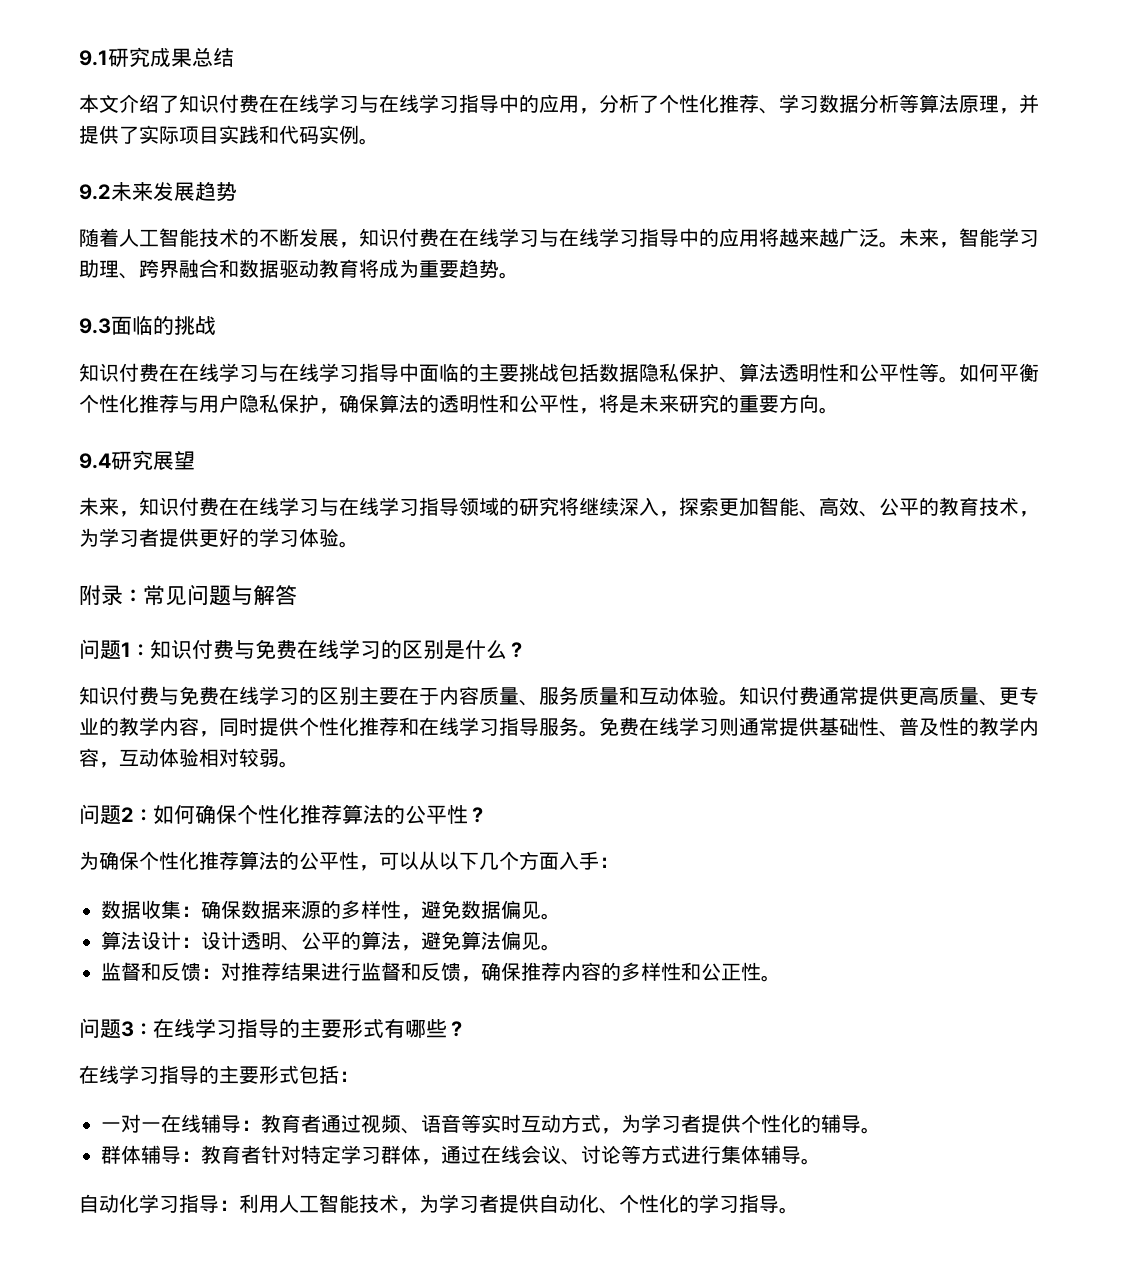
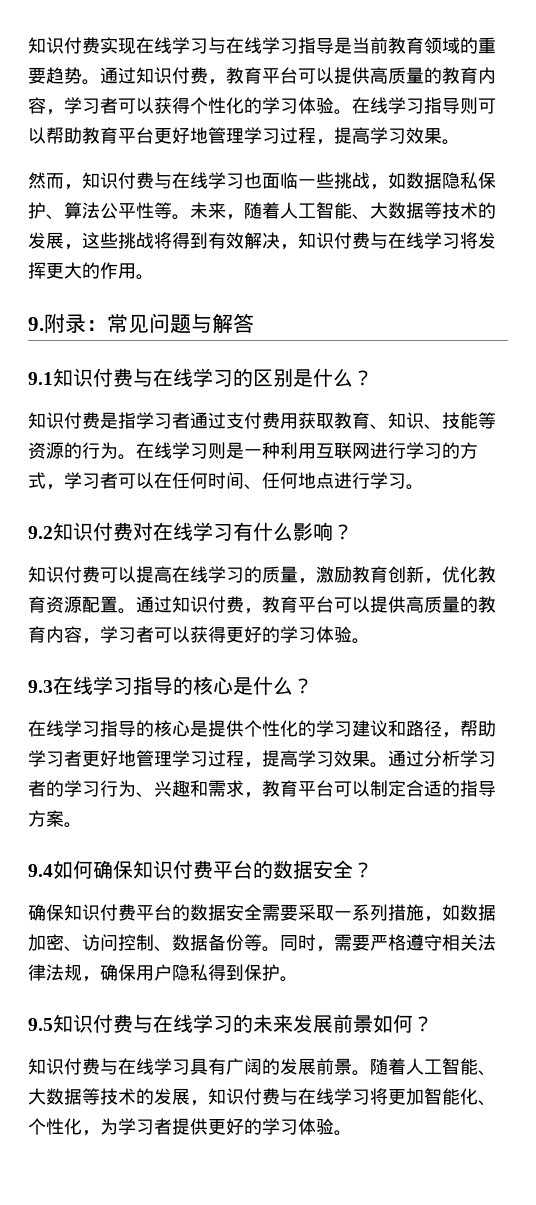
- 9.1研究成果总结
- 本文介绍了知识付费在在线学习与在线学习指导中的应用，分析了个性化推荐、学习数据分析等算法原理，并提供了实际项目实践和代码实例。
- 9.2未来发展趋势
- 随着人工智能技术的不断发展，知识付费在在线学习与在线学习指导中的应用将越来越广泛。未来，智能学习助理、跨界融合和数据驱动教育将成为重要趋势。
- 9.3面临的挑战
- 知识付费在在线学习与在线学习指导中面临的主要挑战包括数据隐私保护、算法透明性和公平性等。
+ 知识付费实现在线学习与在线学习指导是当前教育领域的重要趋势。通过知识付费，教育平台可以提供高质量的教育内容，学习者可以获得个性化的学习体验。在线学习指导则可以帮助教育平台更好地管理学习过程，提高学习效果。
+ 然而，知识付费与在线学习也面临一些挑战，如数据隐私保护、算法公平性等。
- 如何平衡个性化推荐与用户隐私保护，确保算法的透明性和公平性，将是未来研究的重要方向。
- 9.4研究展望
- 未来，知识付费在在线学习与在线学习指导领域的研究将继续深入，探索更加智能、高效、公平的教育技术，为学习者提供更好的学习体验。
- 附录：常见问题与解答
+ 未来，随着人工智能、大数据等技术的发展，这些挑战将得到有效解决，知识付费与在线学习将发挥更大的作用。
+ 9.附录：常见问题与解答
- 问题1：知识付费与免费在线学习的区别是什么？
+ 9.1知识付费与在线学习的区别是什么？
- 知识付费与免费在线学习的区别主要在于内容质量、服务质量和互动体验。知识付费通常提供更高质量、更专业的教学内容，同时提供个性化推荐和在线学习指导服务。免费在线学习则通常提供基础性、普及性的教学内容，互动体验相对较弱。
- 问题2：如何确保个性化推荐算法的公平性？
- 为确保个性化推荐算法的公平性，可以从以下几个方面入手：
- 数据收集：确保数据来源的多样性，避免数据偏见。
- 算法设计：设计透明、公平的算法，避免算法偏见。
- 监督和反馈：对推荐结果进行监督和反馈，确保推荐内容的多样性和公正性。
- 问题3：在线学习指导的主要形式有哪些？
- 在线学习指导的主要形式包括：
- 一对一在线辅导：教育者通过视频、语音等实时互动方式，为学习者提供个性化的辅导。
- 群体辅导：教育者针对特定学习群体，通过在线会议、讨论等方式进行集体辅导。
- 自动化学习指导：利用人工智能技术，为学习者提供自动化、个性化的学习指导。
+ 知识付费是指学习者通过支付费用获取教育、知识、技能等资源的行为。在线学习则是一种利用互联网进行学习的方式，学习者可以在任何时间、任何地点进行学习。
+ 9.2知识付费对在线学习有什么影响？
+ 知识付费可以提高在线学习的质量，激励教育创新，优化教育资源配置。通过知识付费，教育平台可以提供高质量的教育内容，学习者可以获得更好的学习体验。
+ 9.3在线学习指导的核心是什么？
+ 在线学习指导的核心是提供个性化的学习建议和路径，帮助学习者更好地管理学习过程，提高学习效果。通过分析学习者的学习行为、兴趣和需求，教育平台可以制定合适的指导方案。
+ 9.4如何确保知识付费平台的数据安全？
+ 确保知识付费平台的数据安全需要采取一系列措施，如数据加密、访问控制、数据备份等。同时，需要严格遵守相关法律法规，确保用户隐私得到保护。
+ 9.5知识付费与在线学习的未来发展前景如何？
+ 知识付费与在线学习具有广阔的发展前景。随着人工智能、大数据等技术的发展，知识付费与在线学习将更加智能化、个性化，为学习者提供更好的学习体验。

